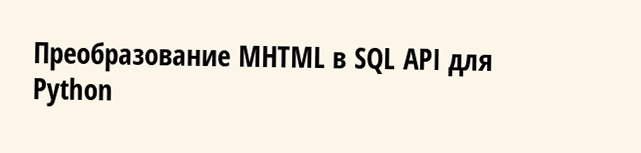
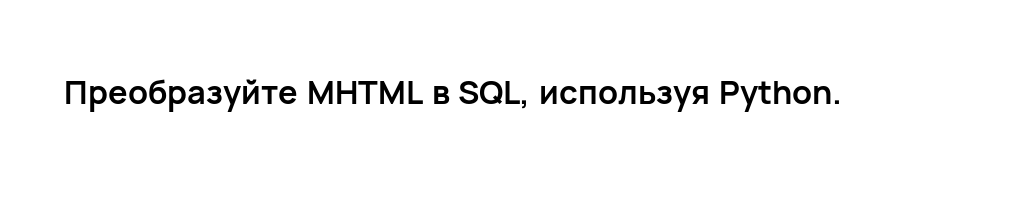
- Преобразование MHTML в SQL API для Python
+ Преобразуйте MHTML в SQL, используя Python.

